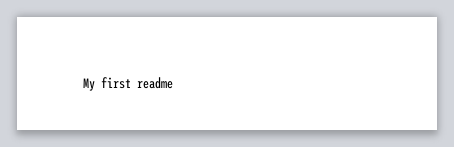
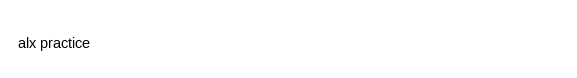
- My first readme
+ alx practice

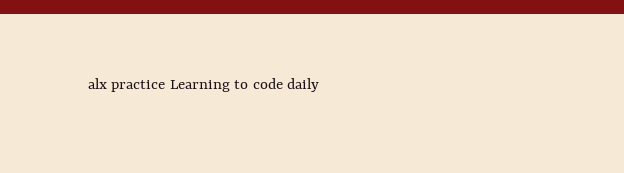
- alx practice
+ alx practice Learning to code daily

